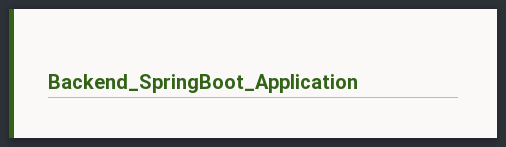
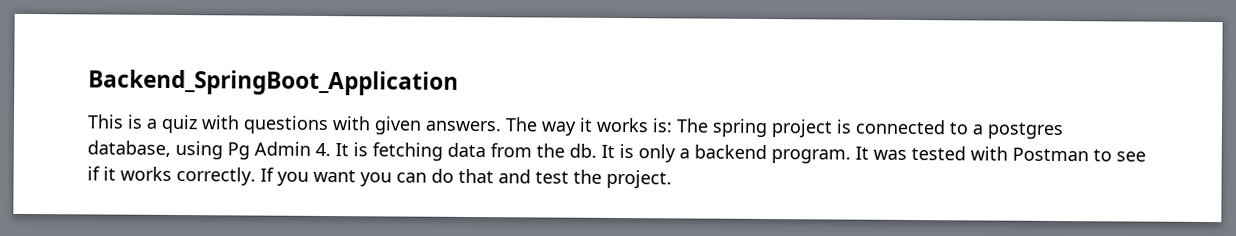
+ This is a quiz with questions with given answers. The way it works is: The spring project is connected to a postgres database, using Pg Admin 4. It is fetching data from the db. It is only a backend program. It was tested with Postman to see if it works correctly. If you want you can do that and test the project.

